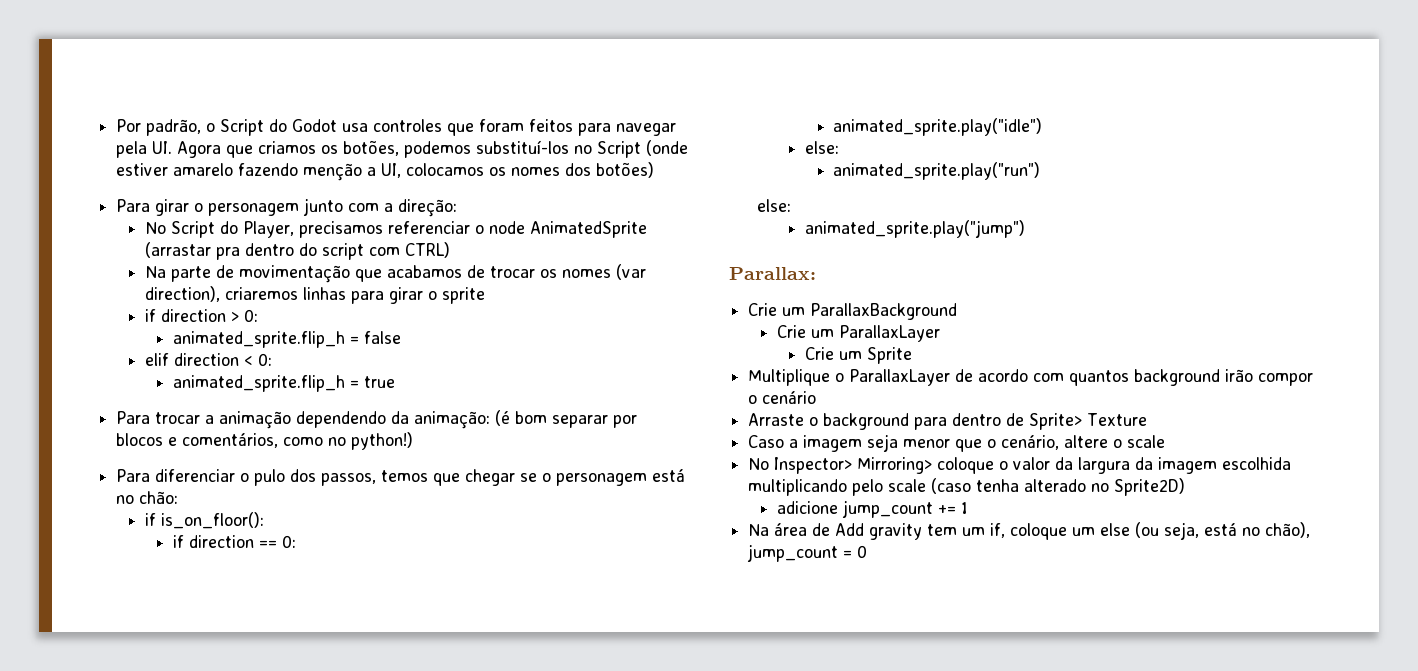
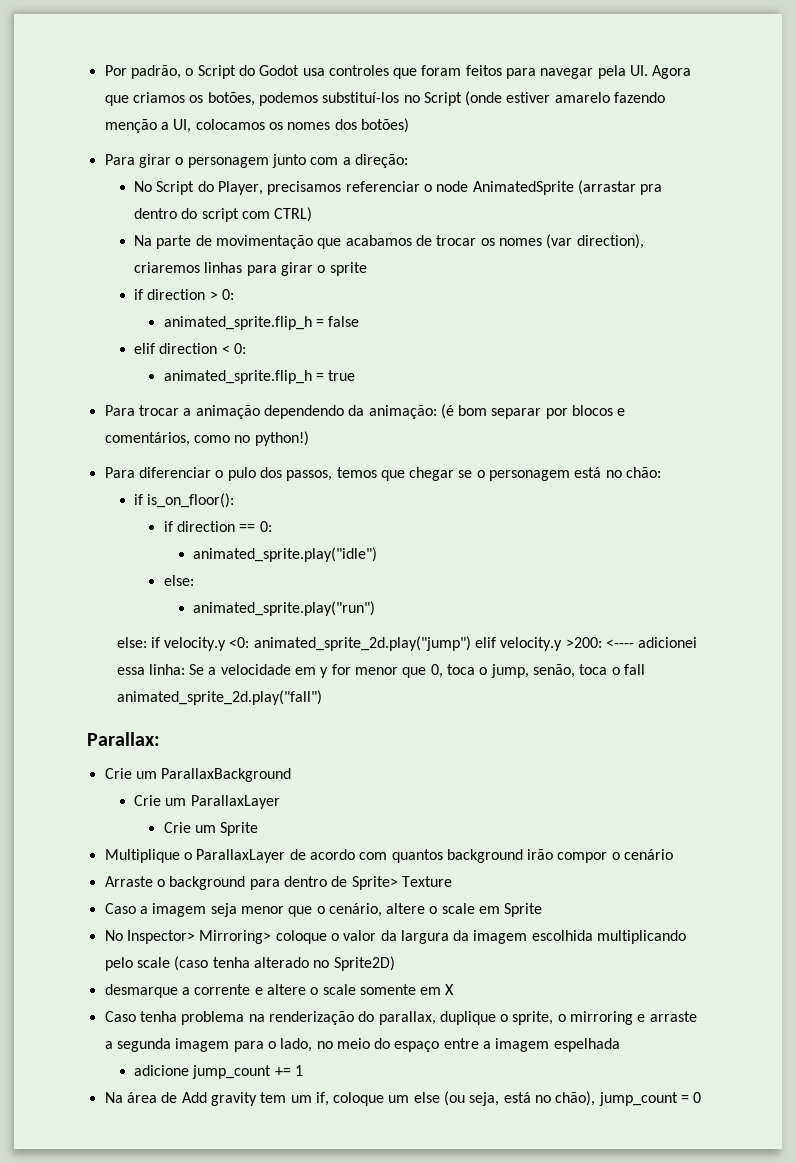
  animated_sprite.play("run")
- else:
- animated_sprite.play("jump")
+ else: if velocity.y <0: animated_sprite_2d.play("jump") elif velocity.y >200: <---- adicionei essa linha: Se a velocidade em y for menor que 0, toca o jump, senão, toca o fall animated_sprite_2d.play("fall")
- Caso a imagem seja menor que o cenário, altere o scale
+ Caso a imagem seja menor que o cenário, altere o scale em Sprite
+ desmarque a corrente e altere o scale somente em X
+ Caso tenha problema na renderização do parallax, duplique o sprite, o mirroring e arraste a segunda imagem para o lado, no meio do espaço entre a imagem espelhada

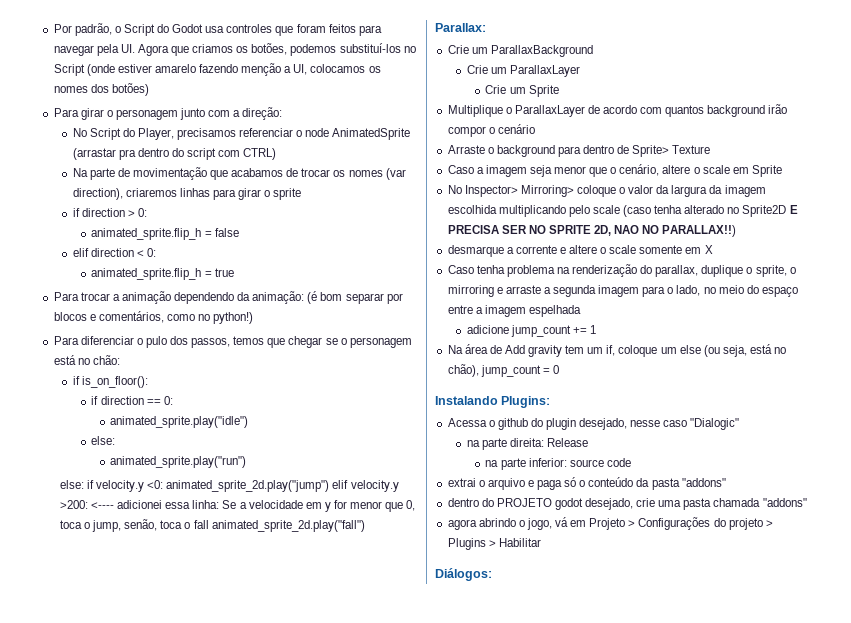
- No Inspector> Mirroring> coloque o valor da largura da imagem escolhida multiplicando pelo scale (caso tenha alterado no Sprite2D)
+ No Inspector> Mirroring> coloque o valor da largura da imagem escolhida multiplicando pelo scale (caso tenha alterado no Sprite2D E PRECISA SER NO SPRITE 2D, NAO NO PARALLAX!!)
+ Instalando Plugins:
+ Acessa o github do plugin desejado, nesse caso "Dialogic"
+ na parte direita: Release
+ na parte inferior: source code
+ extrai o arquivo e paga só o conteúdo da pasta "addons"
+ dentro do PROJETO godot desejado, crie uma pasta chamada "addons"
+ agora abrindo o jogo, vá em Projeto > Configurações do projeto > Plugins > Habilitar
+ Diálogos:

